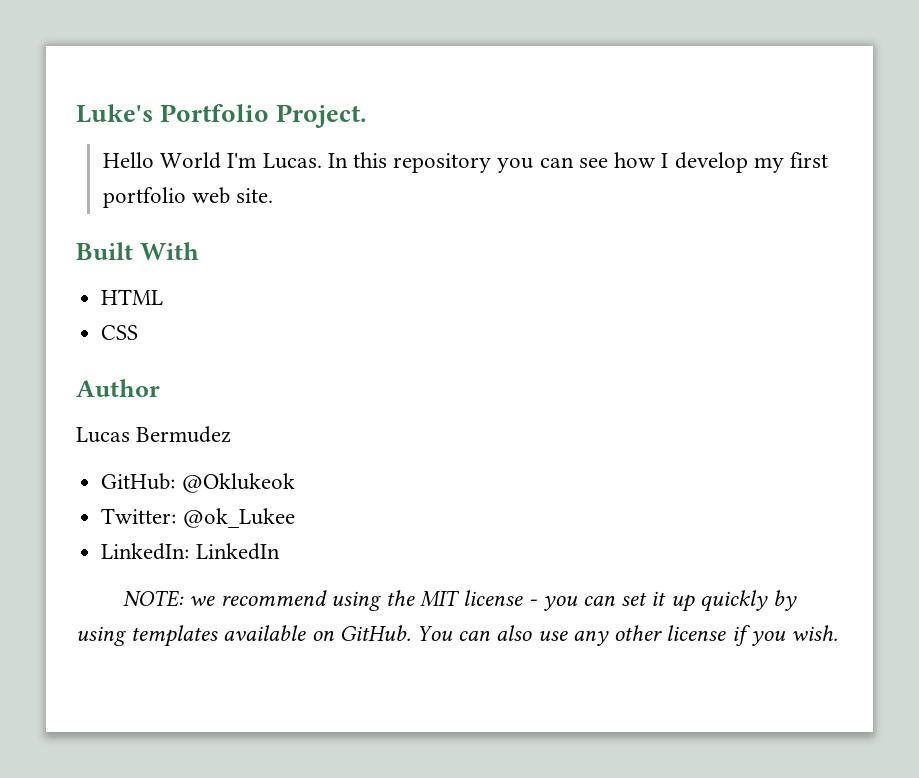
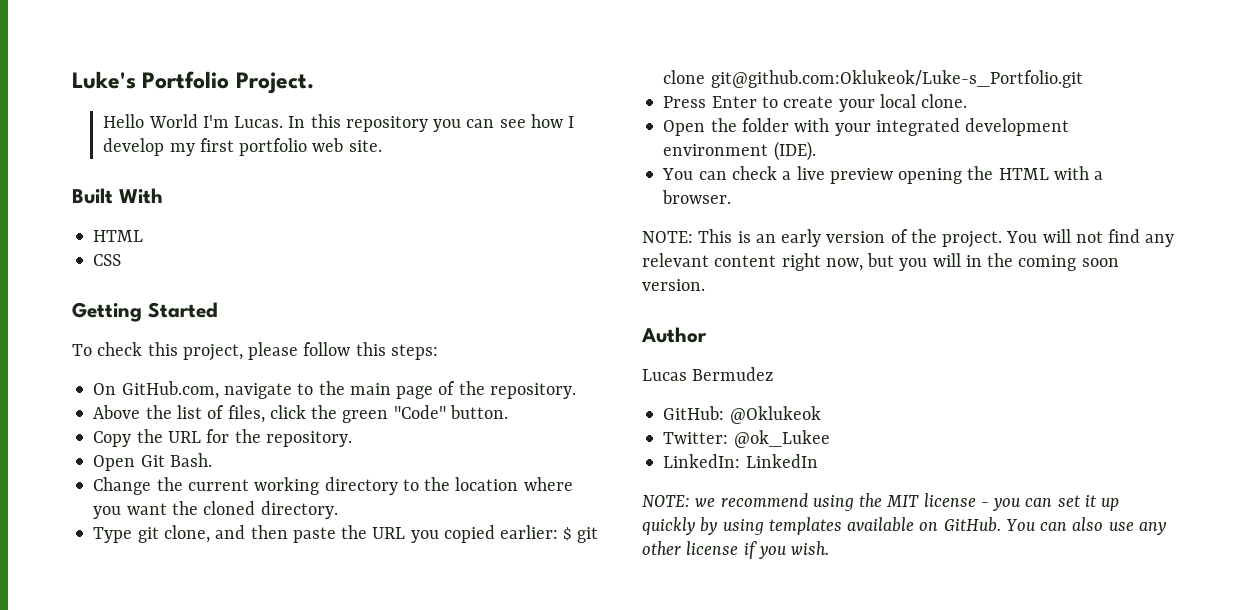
+ Getting Started
+ To check this project, please follow this steps:
+ On GitHub.com, navigate to the main page of the repository.
+ Above the list of files, click the green "Code" button.
+ Copy the URL for the repository.
+ Open Git Bash.
+ Change the current working directory to the location where you want the cloned directory.
+ Type git clone, and then paste the URL you copied earlier: $ git clone git@github.com:Oklukeok/Luke-s_Portfolio.git
+ Press Enter to create your local clone.
+ Open the folder with your integrated development environment (IDE).
+ You can check a live preview opening the HTML with a browser.
+ NOTE: This is an early version of the project. You will not find any relevant content right now, but you will in the coming soon version.

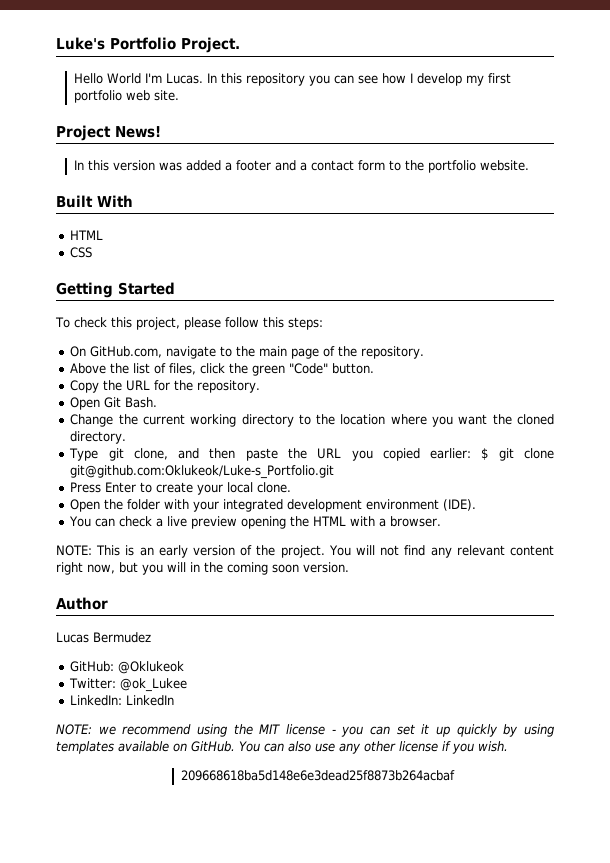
+ Project News!
+ In this version was added a footer and a contact form to the portfolio website.
+ 209668618ba5d148e6e3dead25f8873b264acbaf

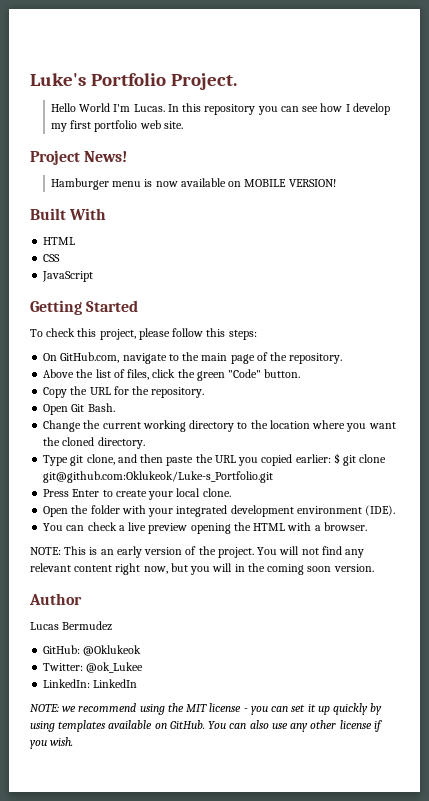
- In this version was added a footer and a contact form to the portfolio website.
+ Hamburger menu is now available on MOBILE VERSION!
+ JavaScript
- 209668618ba5d148e6e3dead25f8873b264acbaf

